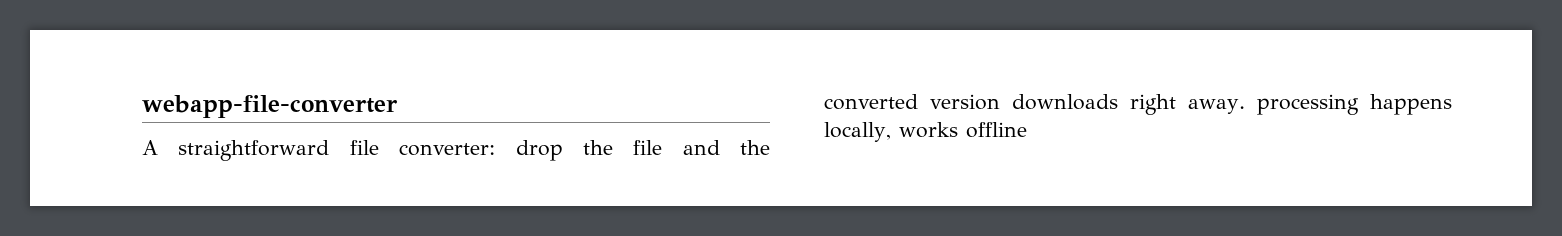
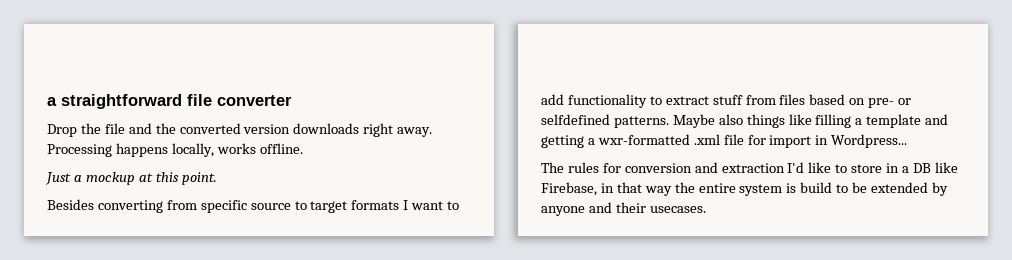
- webapp-file-converter
- A straightforward file converter: drop the file and the converted version downloads right away. processing happens locally, works offline
+ a straightforward file converter
+ Drop the file and the converted version downloads right away. Processing happens locally, works offline.
+ Just a mockup at this point.
+ Besides converting from specific source to target formats I want to add functionality to extract stuff from files based on pre- or selfdefined patterns. Maybe also things like filling a template and getting a wxr-formatted .xml file for import in Wordpress...
+ The rules for conversion and extraction I'd like to store in a DB like Firebase, in that way the entire system is build to be extended by anyone and their usecases.

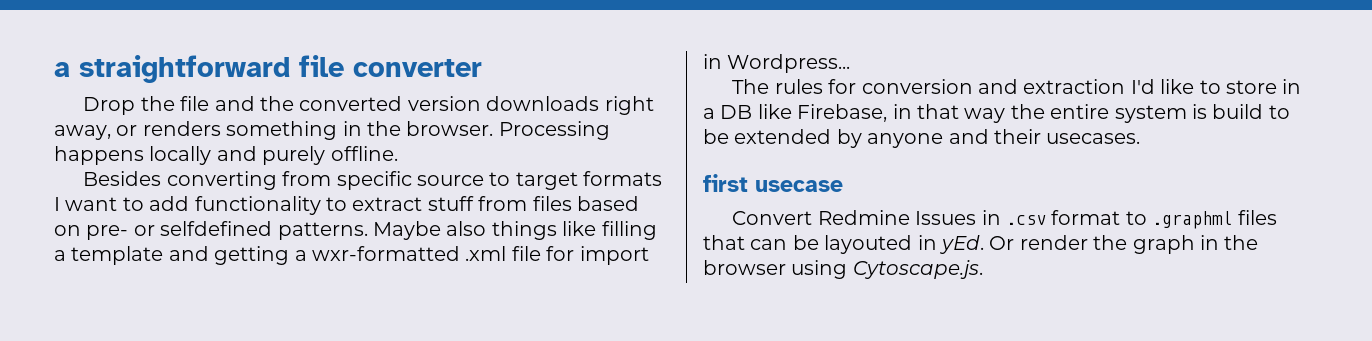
- Drop the file and the converted version downloads right away. Processing happens locally, works offline.
- Just a mockup at this point.
+ Drop the file and the converted version downloads right away, or renders something in the browser. Processing happens locally and purely offline.
+ first usecase
+ Convert Redmine Issues in .csv format to .graphml files that can be layouted in yEd. Or render the graph in the browser using Cytoscape.js.

